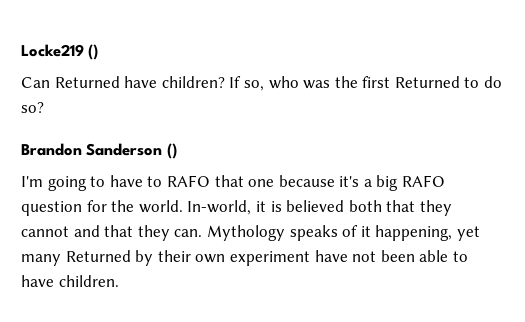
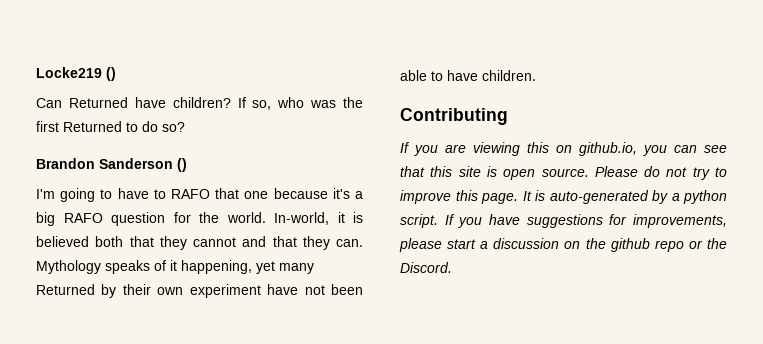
+ Contributing
+ If you are viewing this on github.io, you can see that this site is open source. Please do not try to improve this page. It is auto-generated by a python script. If you have suggestions for improvements, please start a discussion on the github repo or the Discord.

